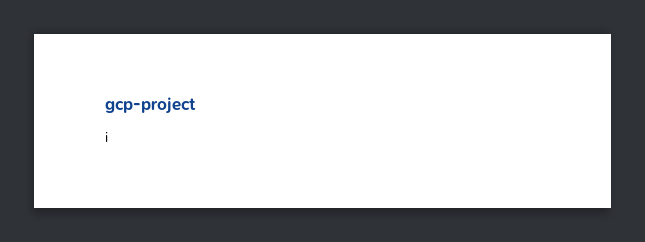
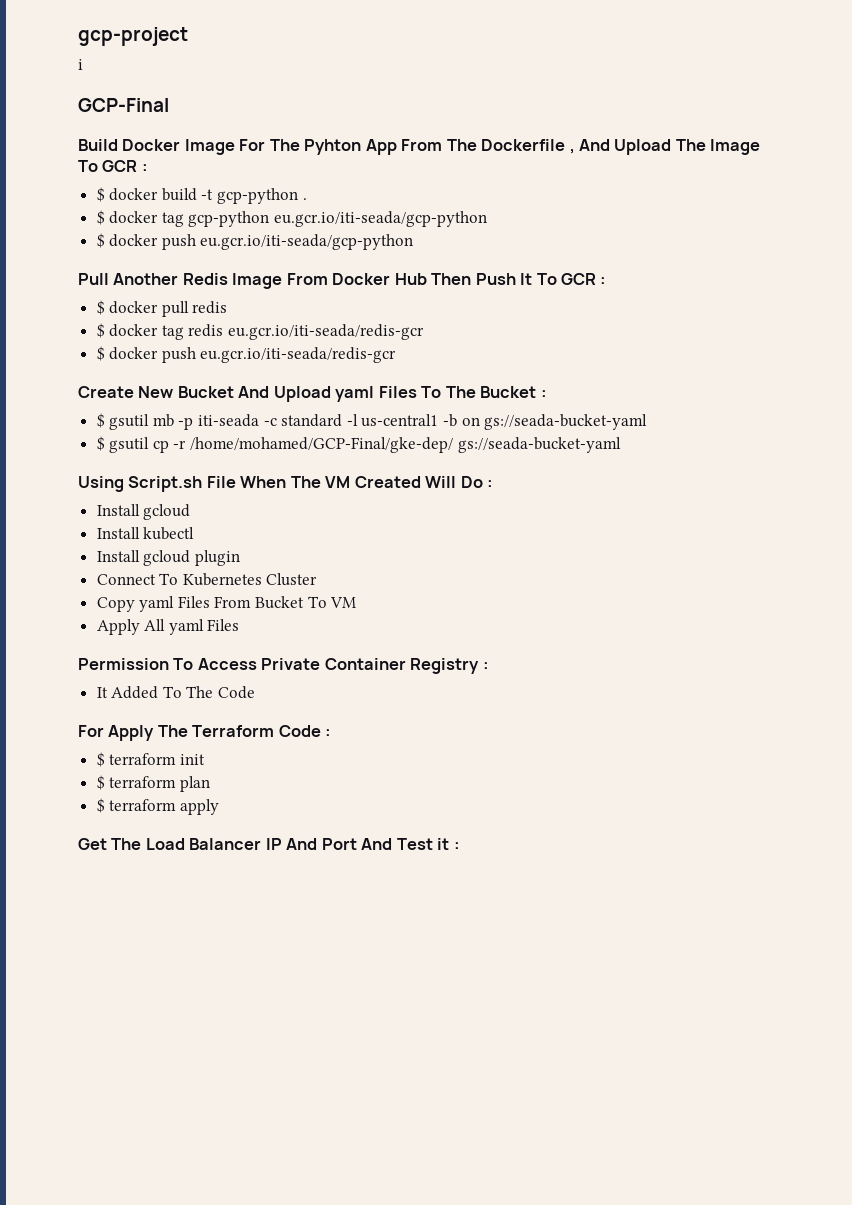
+ GCP-Final
+ Build Docker Image For The Pyhton App From The Dockerfile , And Upload The Image To GCR :
+ $ docker build -t gcp-python .
+ $ docker tag gcp-python eu.gcr.io/iti-seada/gcp-python
+ $ docker push eu.gcr.io/iti-seada/gcp-python
+ Pull Another Redis Image From Docker Hub Then Push It To GCR :
+ $ docker pull redis
+ $ docker tag redis eu.gcr.io/iti-seada/redis-gcr
+ $ docker push eu.gcr.io/iti-seada/redis-gcr
+ Create New Bucket And Upload yaml Files To The Bucket :
+ $ gsutil mb -p iti-seada -c standard -l us-central1 -b on gs://seada-bucket-yaml
+ $ gsutil cp -r /home/mohamed/GCP-Final/gke-dep/ gs://seada-bucket-yaml
+ Using Script.sh File When The VM Created Will Do :
+ Install gcloud
+ Install kubectl
+ Install gcloud plugin
+ Connect To Kubernetes Cluster
+ Copy yaml Files From Bucket To VM
+ Apply All yaml Files
+ Permission To Access Private Container Registry :
+ It Added To The Code
+ For Apply The Terraform Code :
+ $ terraform init
+ $ terraform plan
+ $ terraform apply
+ Get The Load Balancer IP And Port And Test it :

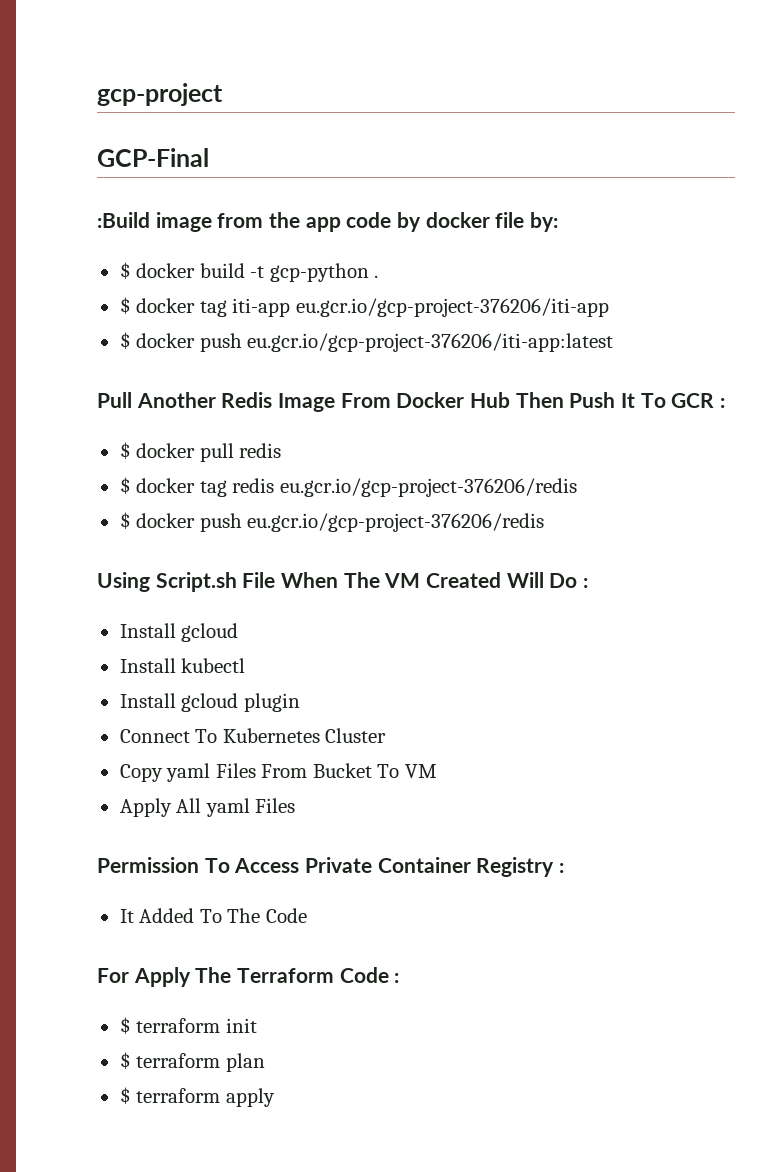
- i
- Build Docker Image For The Pyhton App From The Dockerfile , And Upload The Image To GCR :
+ :Build image from the app code by docker file by:
- $ docker tag gcp-python eu.gcr.io/iti-seada/gcp-python
- $ docker push eu.gcr.io/iti-seada/gcp-python
+ $ docker tag iti-app eu.gcr.io/gcp-project-376206/iti-app
+ $ docker push eu.gcr.io/gcp-project-376206/iti-app:latest
- $ docker tag redis eu.gcr.io/iti-seada/redis-gcr
- $ docker push eu.gcr.io/iti-seada/redis-gcr
- Create New Bucket And Upload yaml Files To The Bucket :
- $ gsutil mb -p iti-seada -c standard -l us-central1 -b on gs://seada-bucket-yaml
- $ gsutil cp -r /home/mohamed/GCP-Final/gke-dep/ gs://seada-bucket-yaml
+ $ docker tag redis eu.gcr.io/gcp-project-376206/redis
+ $ docker push eu.gcr.io/gcp-project-376206/redis
- Get The Load Balancer IP And Port And Test it :

